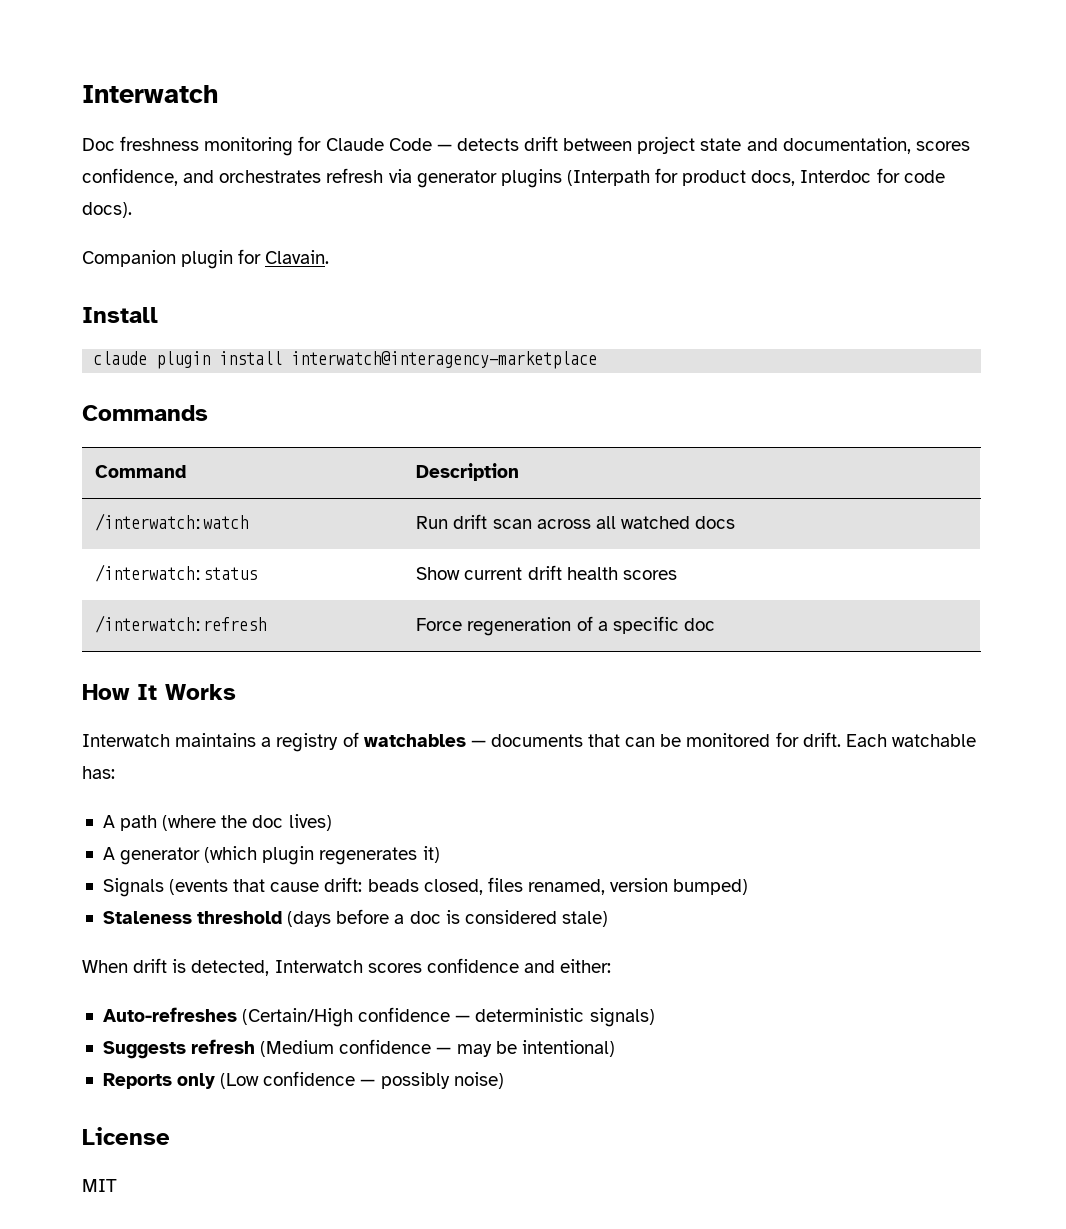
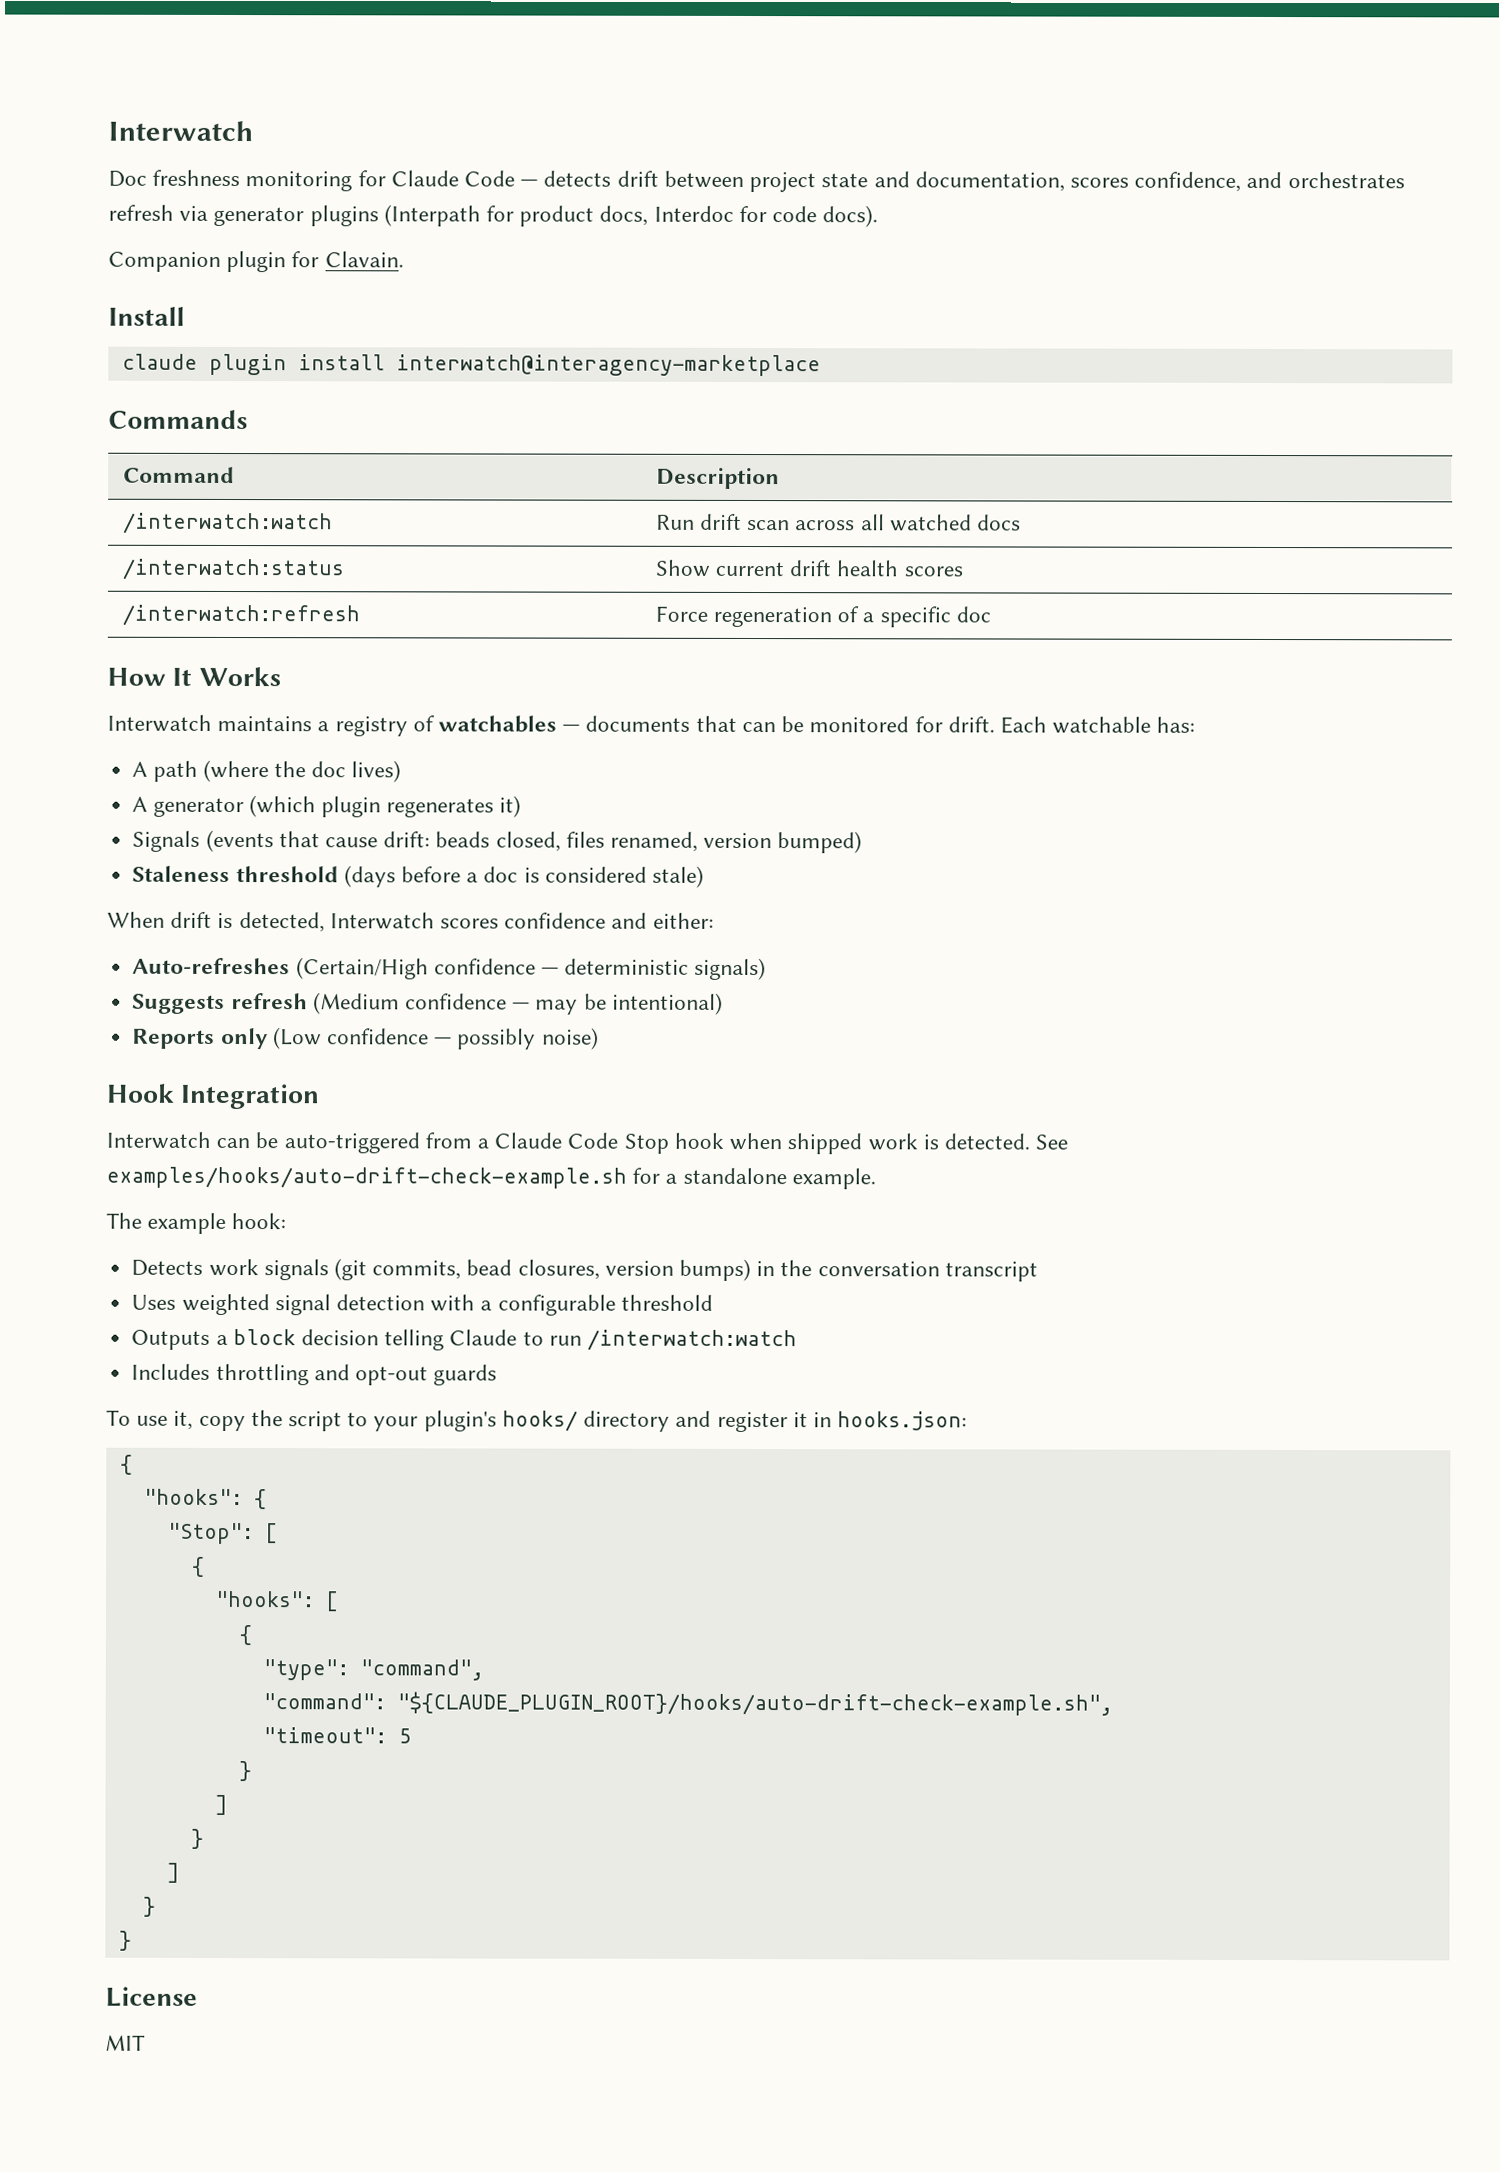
+ Hook Integration
+ Interwatch can be auto-triggered from a Claude Code Stop hook when shipped work is detected. See examples/hooks/auto-drift-check-example.sh for a standalone example.
+ The example hook:
+ Detects work signals (git commits, bead closures, version bumps) in the conversation transcript
+ Uses weighted signal detection with a configurable threshold
+ Outputs a block decision telling Claude to run /interwatch:watch
+ Includes throttling and opt-out guards
+ To use it, copy the script to your plugin's hooks/ directory and register it in hooks.json:
+ {
+ "hooks": {
+ "Stop": [
+ {
+ "hooks": [
+ {
+ "type": "command",
+ "command": "${CLAUDE_PLUGIN_ROOT}/hooks/auto-drift-check-example.sh",
+ "timeout": 5
+ }
+ ]
+ }
+ ]
+ }
+ }

